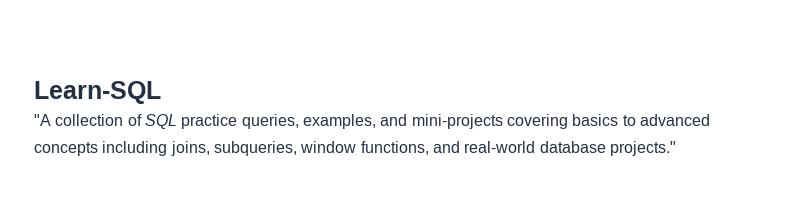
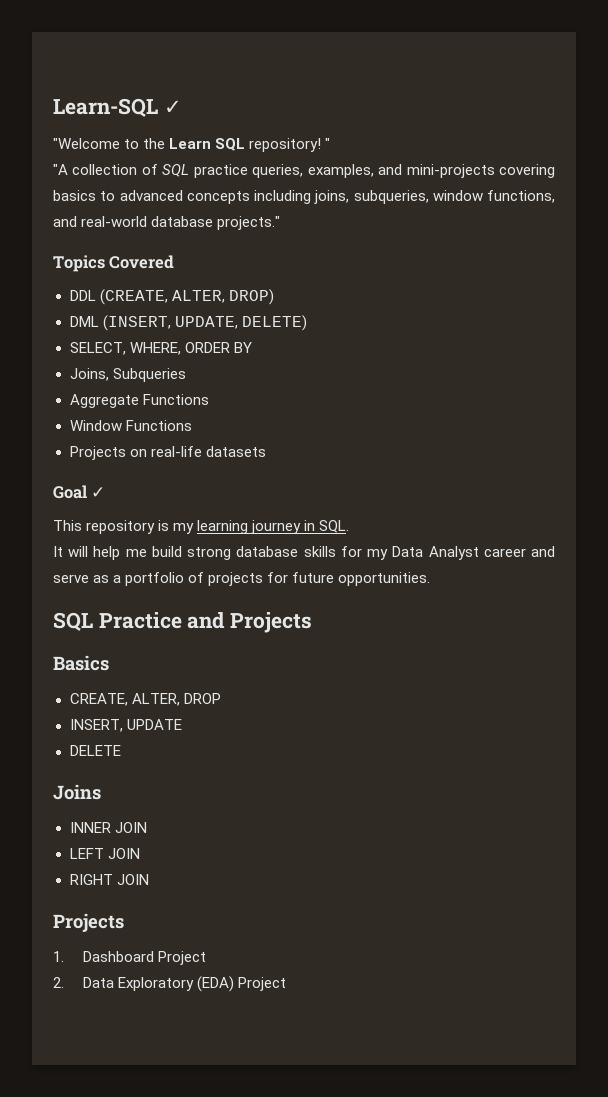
- Learn-SQL
+ Learn-SQL ✓
+ "Welcome to the Learn SQL repository! "
+ Topics Covered
+ DDL (CREATE, ALTER, DROP)
+ DML (INSERT, UPDATE, DELETE)
+ SELECT, WHERE, ORDER BY
+ Joins, Subqueries
+ Aggregate Functions
+ Window Functions
+ Projects on real-life datasets
+ Goal ✓
+ This repository is my learning journey in SQL.
+ It will help me build strong database skills for my Data Analyst career and serve as a portfolio of projects for future opportunities.
+ SQL Practice and Projects
+ Basics
+ CREATE, ALTER, DROP
+ INSERT, UPDATE
+ DELETE
+ Joins
+ INNER JOIN
+ LEFT JOIN
+ RIGHT JOIN
+ Projects
+ 1. Dashboard Project
+ 2. Data Exploratory (EDA) Project

